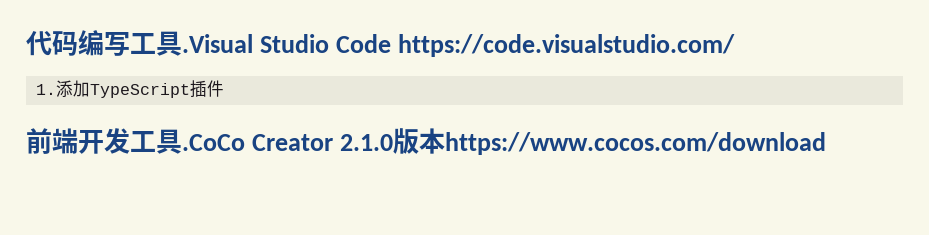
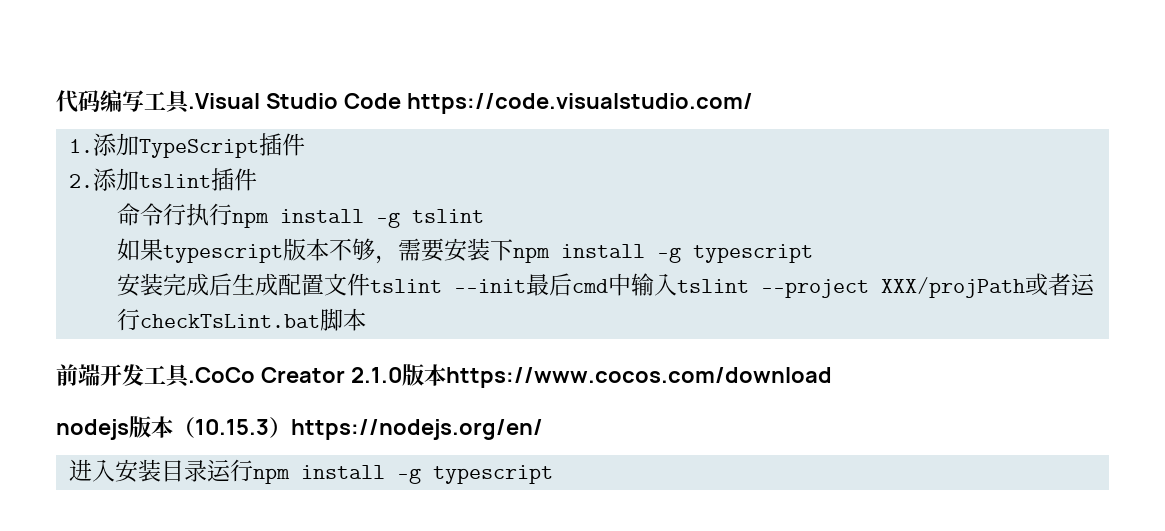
+ 2.添加tslint插件
+ 命令行执行npm install -g tslint
+ 如果typescript版本不够，需要安装下npm install -g typescript
+ 安装完成后生成配置文件tslint --init最后cmd中输入tslint --project XXX/projPath或者运行checkTsLint.bat脚本
+ nodejs版本（10.15.3）https://nodejs.org/en/
+ 进入安装目录运行npm install -g typescript

